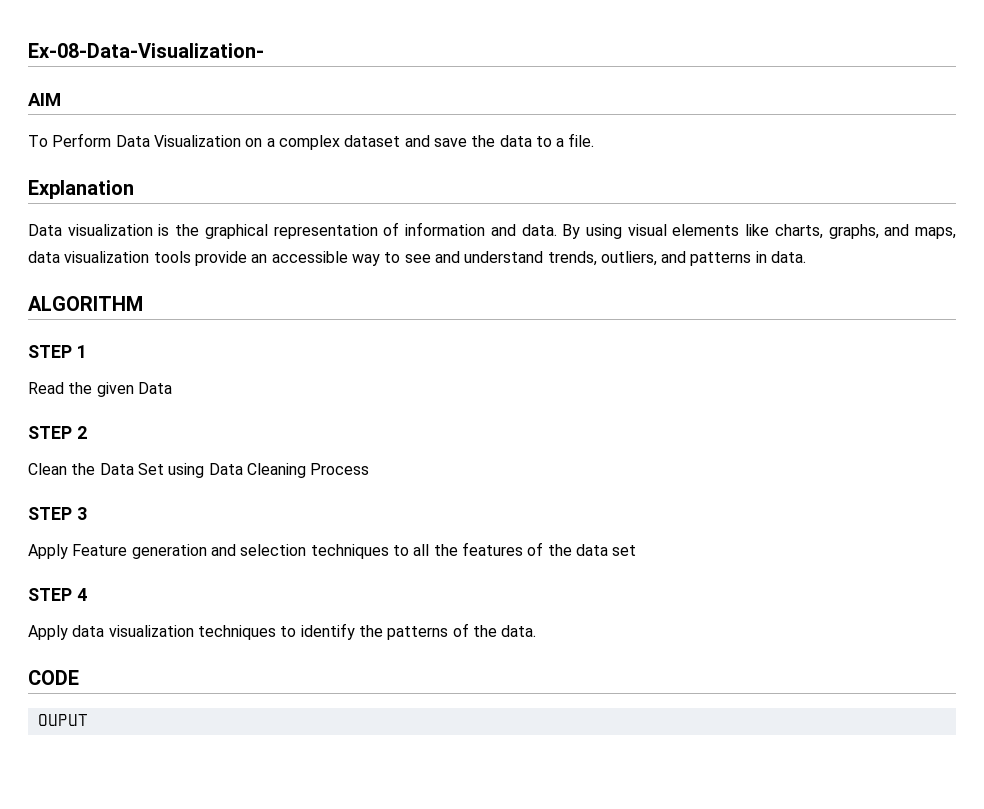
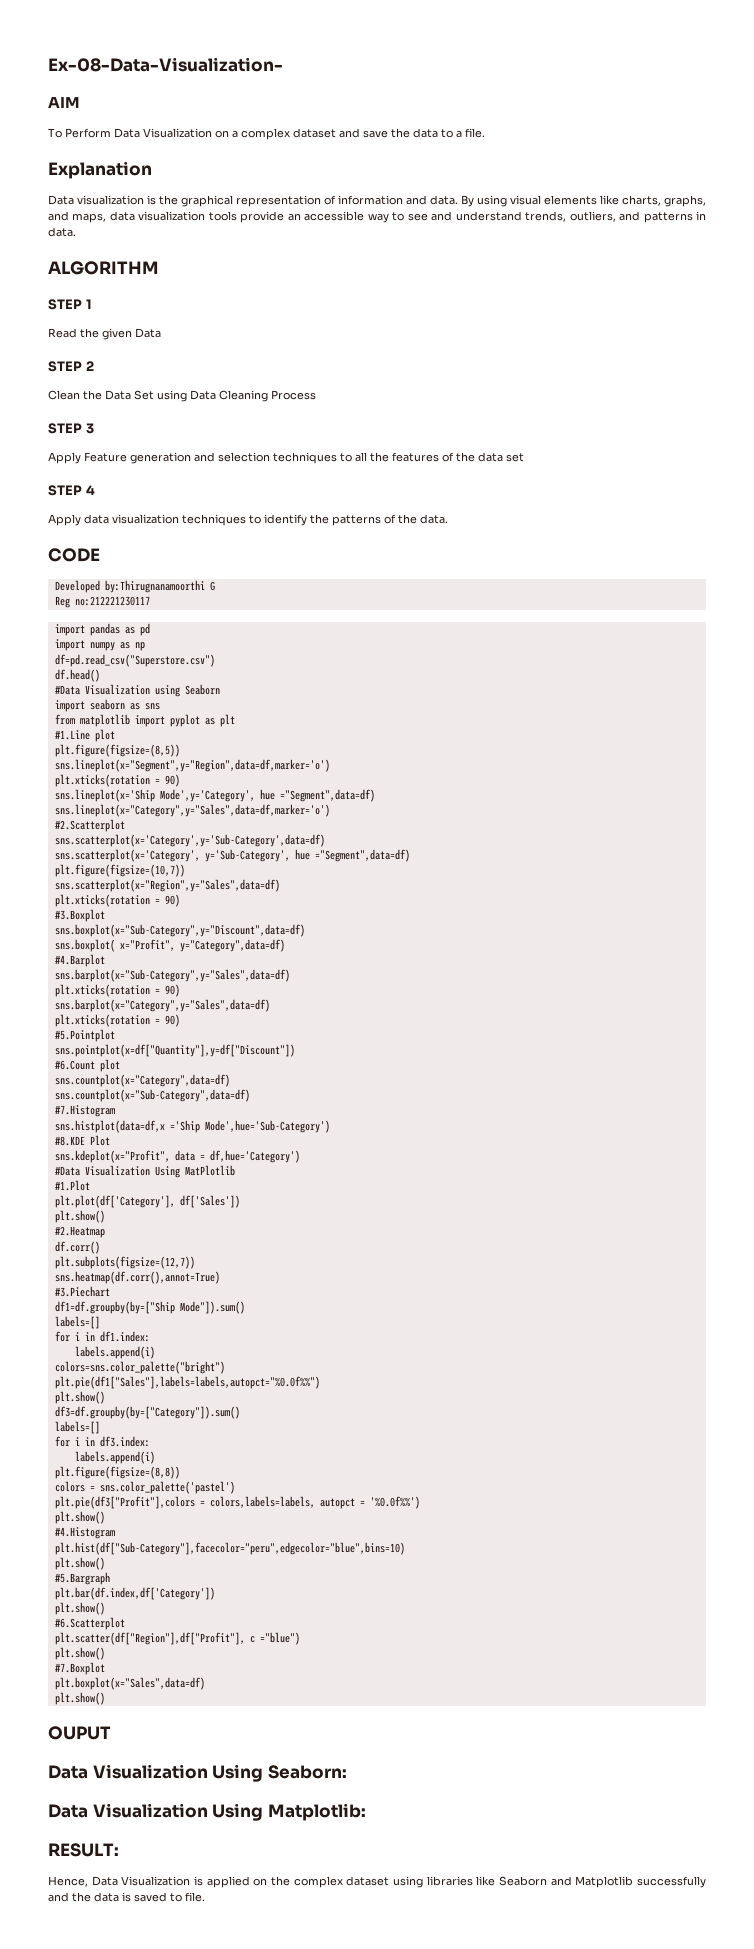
+ Developed by:Thirugnanamoorthi G
+ Reg no:212221230117
+ import pandas as pd
+ import numpy as np
+ df=pd.read_csv("Superstore.csv")
+ df.head()
+ #Data Visualization using Seaborn
+ import seaborn as sns
+ from matplotlib import pyplot as plt
+ #1.Line plot
+ plt.figure(figsize=(8,5))
+ sns.lineplot(x="Segment",y="Region",data=df,marker='o')
+ plt.xticks(rotation = 90)
+ sns.lineplot(x='Ship Mode',y='Category', hue ="Segment",data=df)
+ sns.lineplot(x="Category",y="Sales",data=df,marker='o')
+ #2.Scatterplot
+ sns.scatterplot(x='Category',y='Sub-Category',data=df)
+ sns.scatterplot(x='Category', y='Sub-Category', hue ="Segment",data=df)
+ plt.figure(figsize=(10,7))
+ sns.scatterplot(x="Region",y="Sales",data=df)
+ plt.xticks(rotation = 90)
+ #3.Boxplot
+ sns.boxplot(x="Sub-Category",y="Discount",data=df)
+ sns.boxplot( x="Profit", y="Category",data=df)
+ #4.Barplot
+ sns.barplot(x="Sub-Category",y="Sales",data=df)
+ plt.xticks(rotation = 90)
+ sns.barplot(x="Category",y="Sales",data=df)
+ plt.xticks(rotation = 90)
+ #5.Pointplot
+ sns.pointplot(x=df["Quantity"],y=df["Discount"])
+ #6.Count plot
+ sns.countplot(x="Category",data=df)
+ sns.countplot(x="Sub-Category",data=df)
+ #7.Histogram
+ sns.histplot(data=df,x ='Ship Mode',hue='Sub-Category')
+ #8.KDE Plot
+ sns.kdeplot(x="Profit", data = df,hue='Category')
+ #Data Visualization Using MatPlotlib
+ #1.Plot
+ plt.plot(df['Category'], df['Sales'])
+ plt.show()
+ #2.Heatmap
+ df.corr()
+ plt.subplots(figsize=(12,7))
+ sns.heatmap(df.corr(),annot=True)
+ #3.Piechart
+ df1=df.groupby(by=["Ship Mode"]).sum()
+ labels=[]
+ for i in df1.index:
+ labels.append(i)
+ colors=sns.color_palette("bright")
+ plt.pie(df1["Sales"],labels=labels,autopct="%0.0f%%")
+ plt.show()
+ df3=df.groupby(by=["Category"]).sum()
+ labels=[]
+ for i in df3.index:
+ labels.append(i)
+ plt.figure(figsize=(8,8))
+ colors = sns.color_palette('pastel')
+ plt.pie(df3["Profit"],colors = colors,labels=labels, autopct = '%0.0f%%')
+ plt.show()
+ #4.Histogram
+ plt.hist(df["Sub-Category"],facecolor="peru",edgecolor="blue",bins=10)
+ plt.show()
+ #5.Bargraph
+ plt.bar(df.index,df['Category'])
+ plt.show()
+ #6.Scatterplot
+ plt.scatter(df["Region"],df["Profit"], c ="blue")
+ plt.show()
+ #7.Boxplot
+ plt.boxplot(x="Sales",data=df)
+ plt.show()
  OUPUT
+ Data Visualization Using Seaborn:
+ Data Visualization Using Matplotlib:
+ RESULT:
+ Hence, Data Visualization is applied on the complex dataset using libraries like Seaborn and Matplotlib successfully and the data is saved to file.

